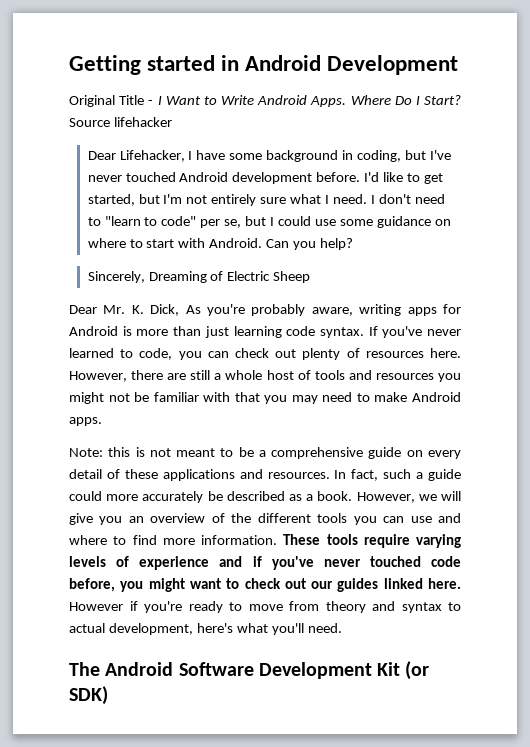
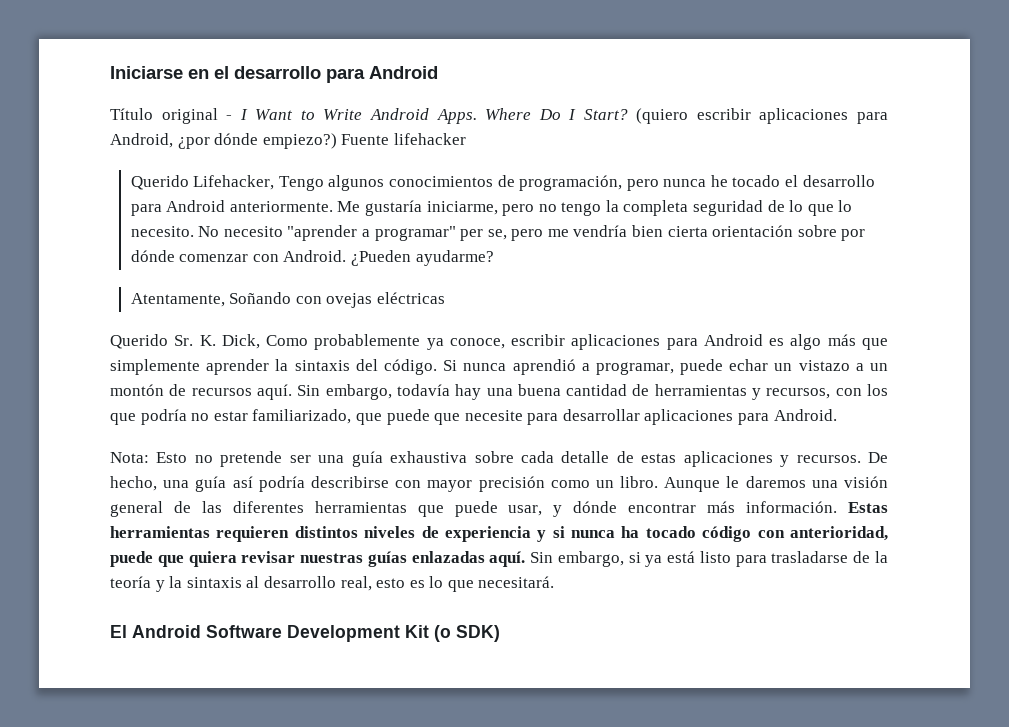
- Getting started in Android Development
- Original Title - I Want to Write Android Apps.
+ Iniciarse en el desarrollo para Android
+ Título original - I Want to Write Android Apps.
- Source lifehacker
- Dear Lifehacker, I have some background in coding, but I've never touched Android development before. I'd like to get started, but I'm not entirely sure what I need. I don't need to "learn to code" per se, but I could use some guidance on where to start with Android. Can you help?
- Sincerely, Dreaming of Electric Sheep
- Dear Mr. K. Dick, As you're probably aware, writing apps for Android is more than just learning code syntax. If you've never learned to code, you can check out plenty of resources here. However, there are still a whole host of tools and resources you might not be familiar with that you may need to make Android apps.
- Note: this is not meant to be a comprehensive guide on every detail of these applications and resources. In fact, such a guide could more accurately be described as a book. However, we will give you an overview of the different tools you can use and where to find more information. These tools require varying levels of experience and if you've never touched code before, you might want to check out our guides linked here. However if you're ready to move from theory and syntax to actual development, here's what you'll need.
- The Android Software Development Kit (or SDK)
+ (quiero escribir aplicaciones para Android, ¿por dónde empiezo?) Fuente lifehacker
+ Querido Lifehacker, Tengo algunos conocimientos de programación, pero nunca he tocado el desarrollo para Android anteriormente. Me gustaría iniciarme, pero no tengo la completa seguridad de lo que lo necesito. No necesito "aprender a programar" per se, pero me vendría bien cierta orientación sobre por dónde comenzar con Android. ¿Pueden ayudarme?
+ Atentamente, Soñando con ovejas eléctricas
+ Querido Sr. K. Dick, Como probablemente ya conoce, escribir aplicaciones para Android es algo más que simplemente aprender la sintaxis del código. Si nunca aprendió a programar, puede echar un vistazo a un montón de recursos aquí. Sin embargo, todavía hay una buena cantidad de herramientas y recursos, con los que podría no estar familiarizado, que puede que necesite para desarrollar aplicaciones para Android.
+ Nota: Esto no pretende ser una guía exhaustiva sobre cada detalle de estas aplicaciones y recursos. De hecho, una guía así podría describirse con mayor precisión como un libro. Aunque le daremos una visión general de las diferentes herramientas que puede usar, y dónde encontrar más información. Estas herramientas requieren distintos niveles de experiencia y si nunca ha tocado código con anterioridad, puede que quiera revisar nuestras guías enlazadas aquí. Sin embargo, si ya está listo para trasladarse de la teoría y la sintaxis al desarrollo real, esto es lo que necesitará.
+ El Android Software Development Kit (o SDK)

